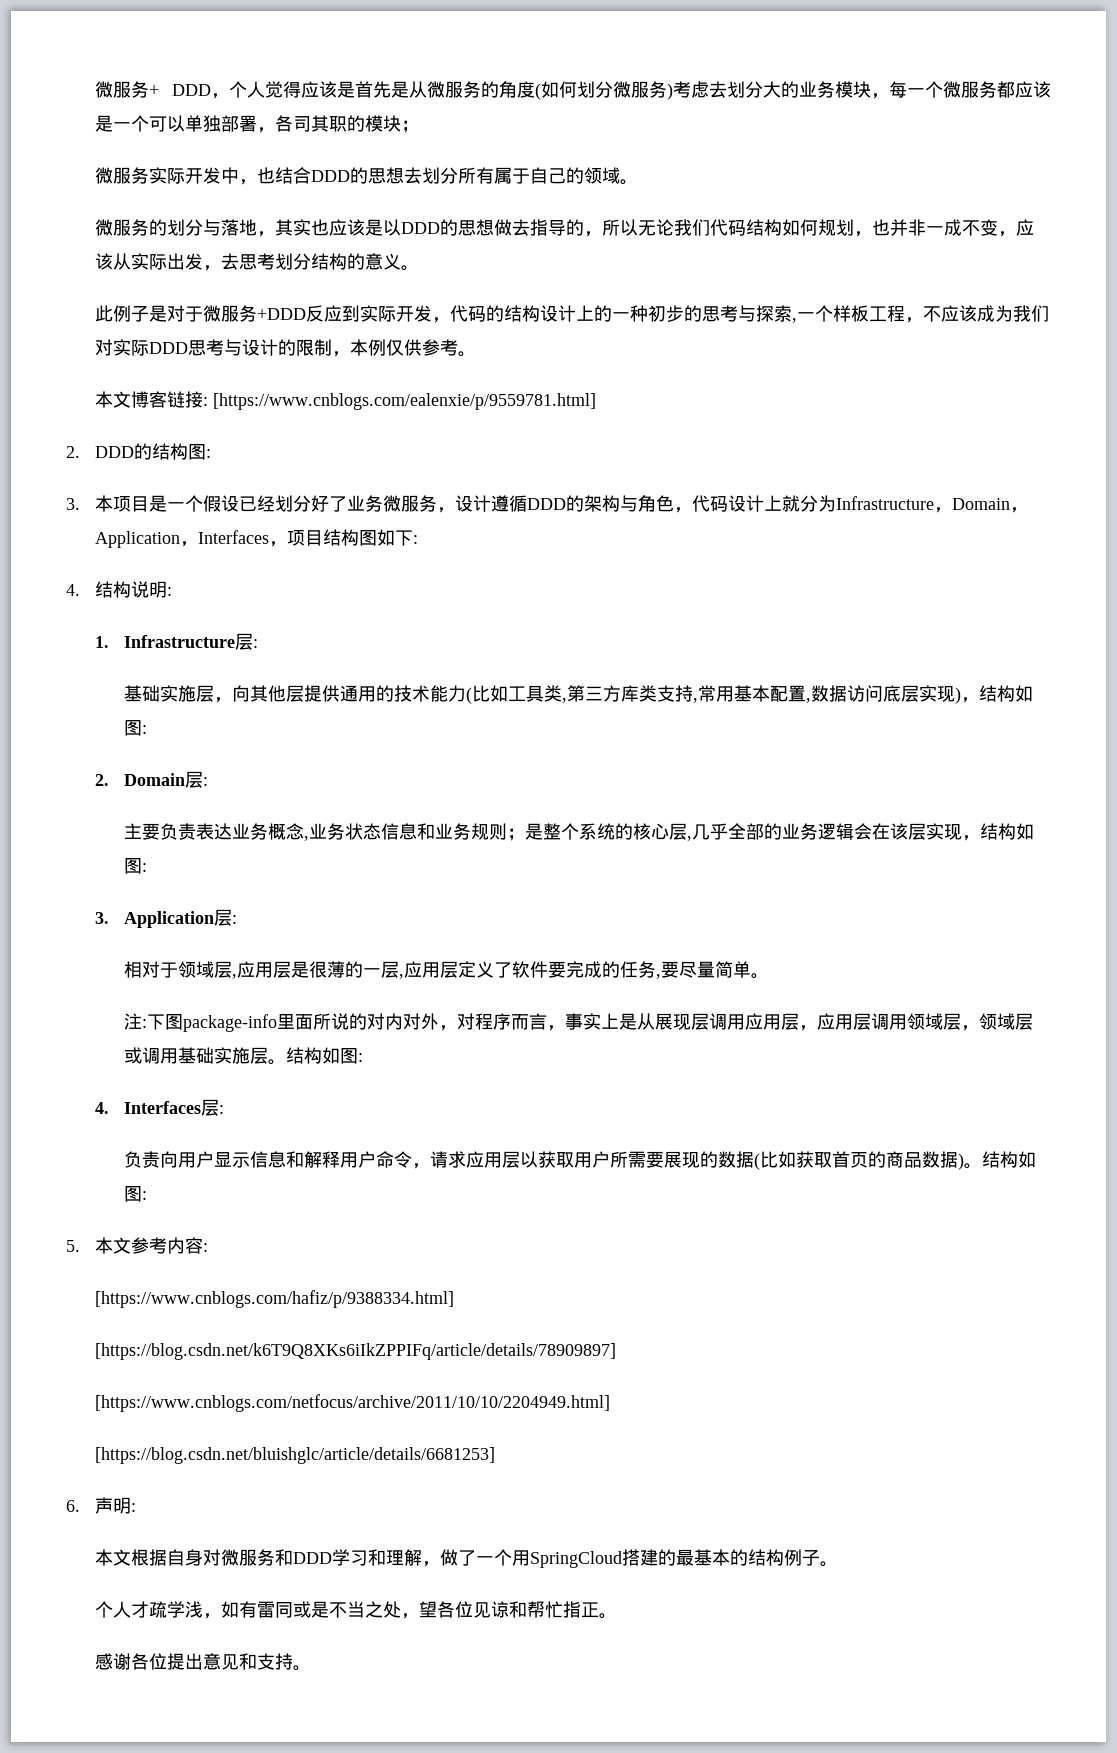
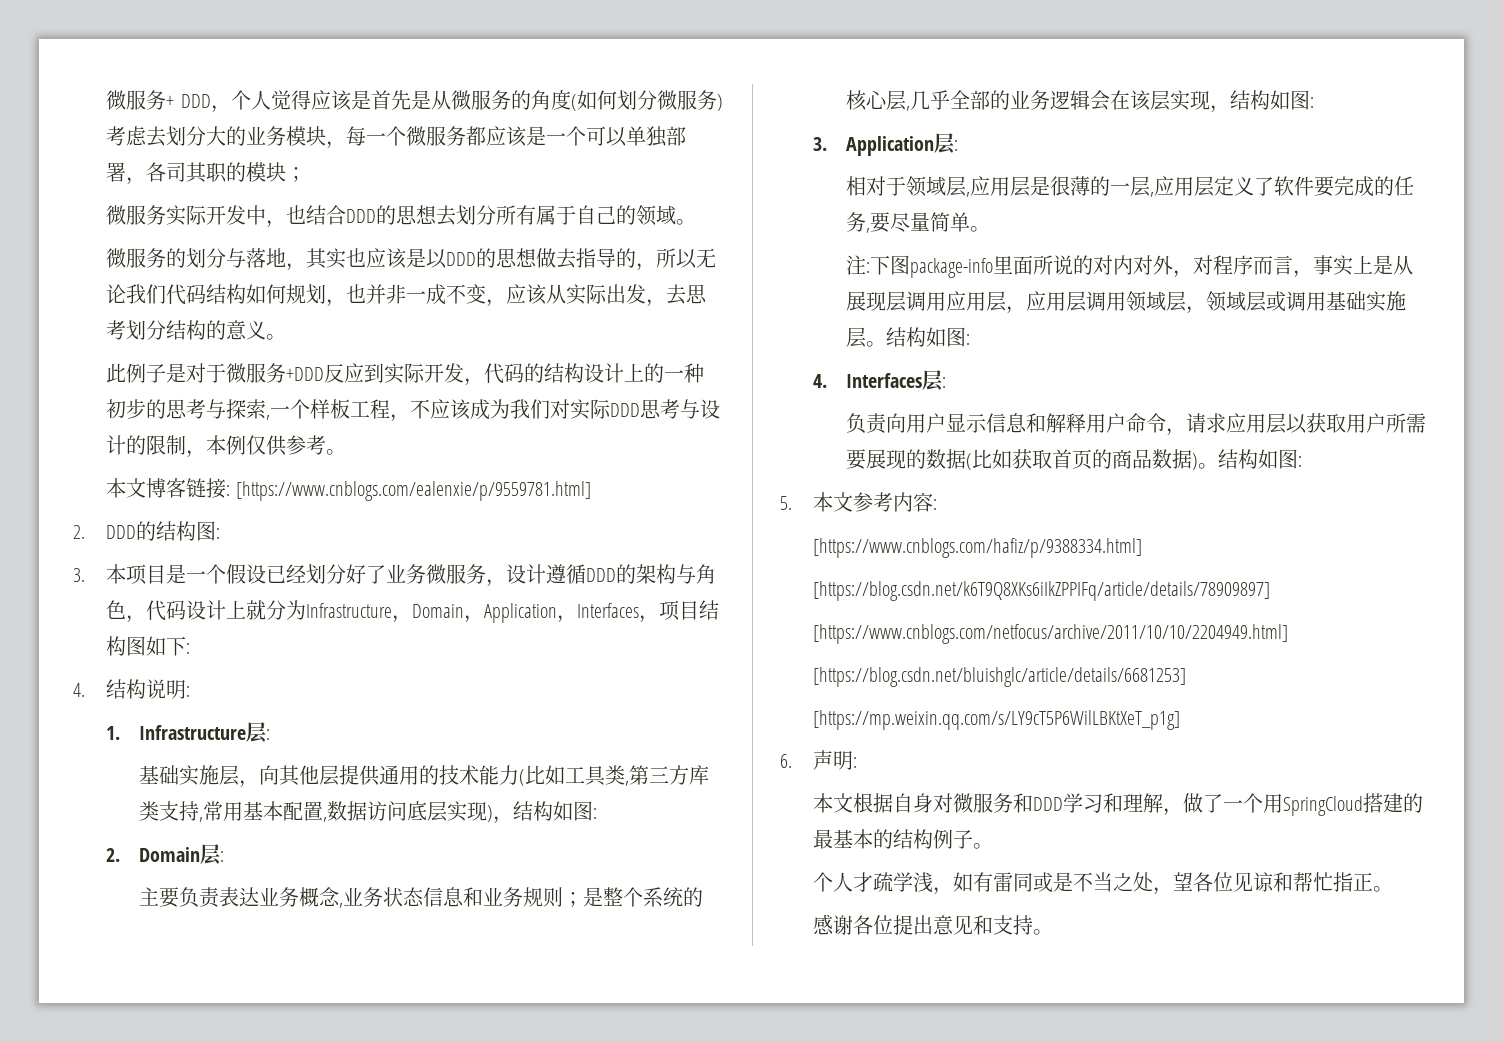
+ [https://mp.weixin.qq.com/s/LY9cT5P6WilLBKtXeT_p1g]

